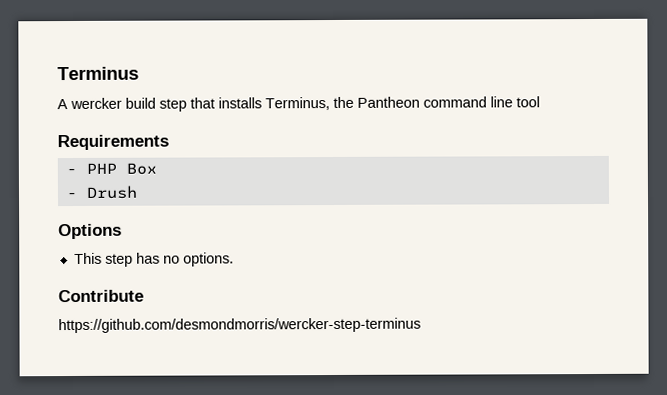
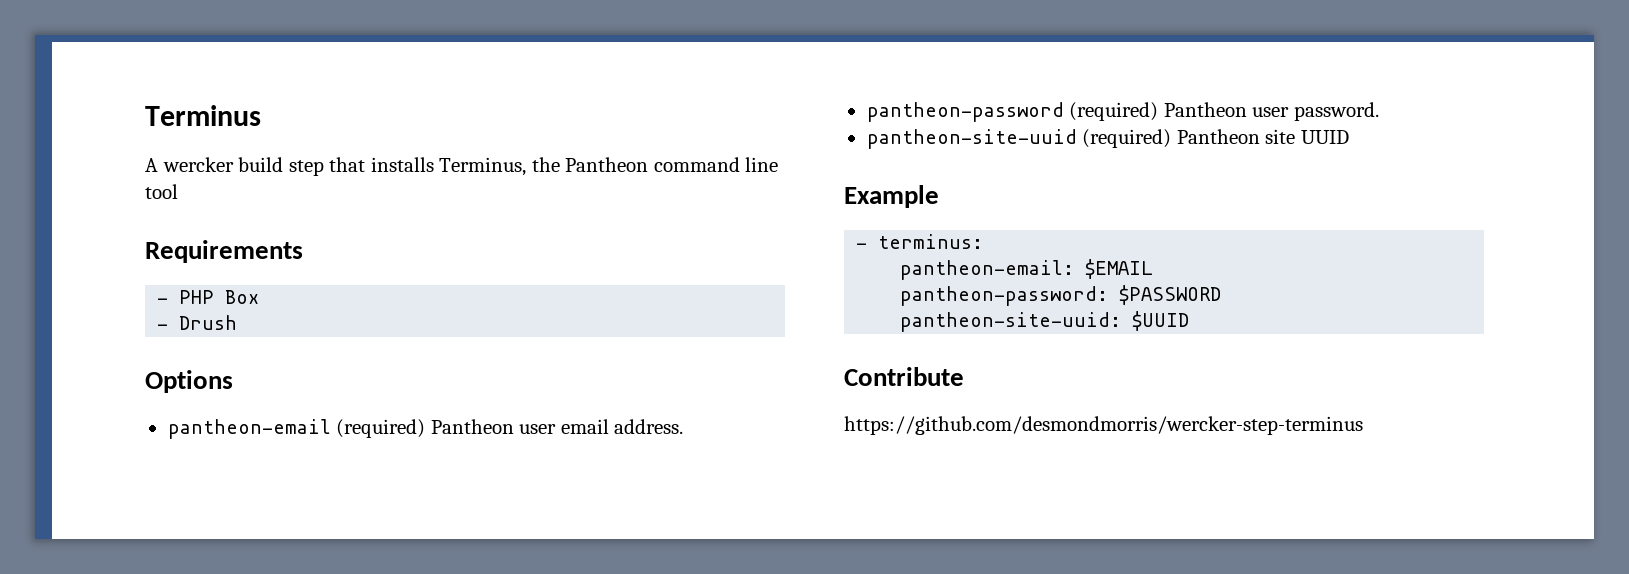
- This step has no options.
+ pantheon-email (required) Pantheon user email address.
+ pantheon-password (required) Pantheon user password.
+ pantheon-site-uuid (required) Pantheon site UUID
+ Example
+ - terminus:
+ pantheon-email: $EMAIL
+ pantheon-password: $PASSWORD
+ pantheon-site-uuid: $UUID

